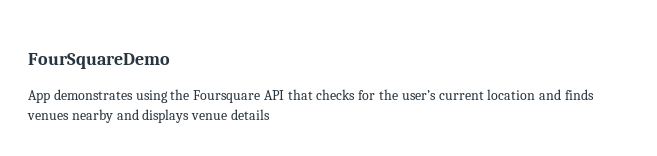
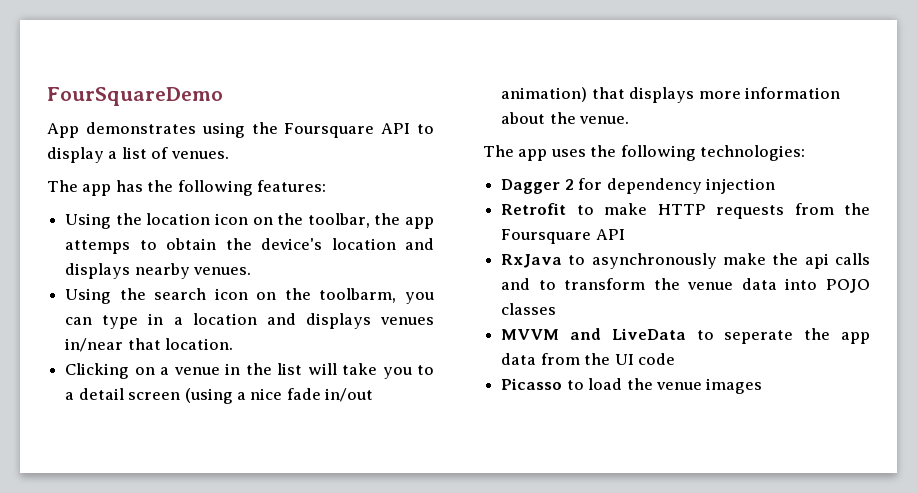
- App demonstrates using the Foursquare API that checks for the user’s current location and finds venues nearby and displays venue details
+ App demonstrates using the Foursquare API to display a list of venues.
+ The app has the following features:
+ Using the location icon on the toolbar, the app attemps to obtain the device's location and displays nearby venues.
+ Using the search icon on the toolbarm, you can type in a location and displays venues in/near that location.
+ Clicking on a venue in the list will take you to a detail screen (using a nice fade in/out animation) that displays more information about the venue.
+ The app uses the following technologies:
+ Dagger 2 for dependency injection
+ Retrofit to make HTTP requests from the Foursquare API
+ RxJava to asynchronously make the api calls and to transform the venue data into POJO classes
+ MVVM and LiveData to seperate the app data from the UI code
+ Picasso to load the venue images

